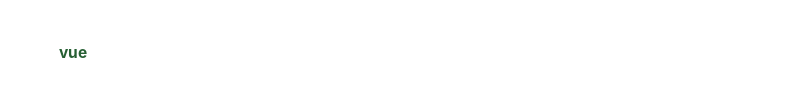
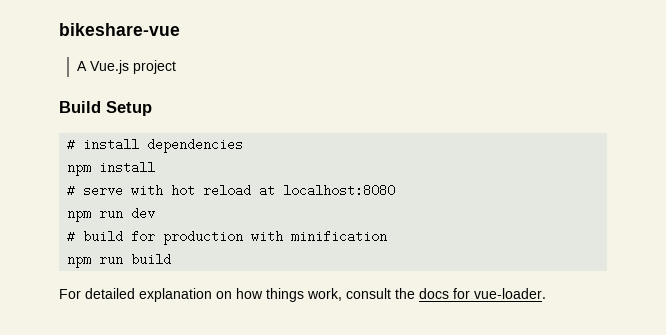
- vue
+ bikeshare-vue
+ A Vue.js project
+ Build Setup
+ # install dependencies
+ npm install
+ # serve with hot reload at localhost:8080
+ npm run dev
+ # build for production with minification
+ npm run build
+ For detailed explanation on how things work, consult the docs for vue-loader.

